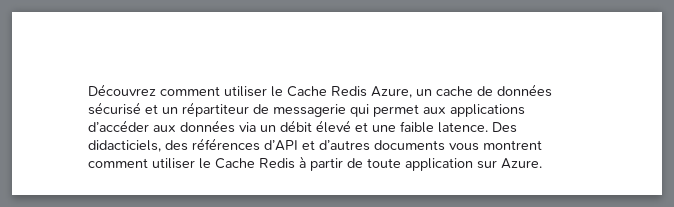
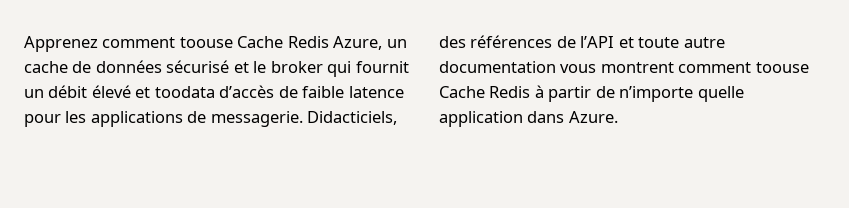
- Découvrez comment utiliser le Cache Redis Azure, un cache de données sécurisé et un répartiteur de messagerie qui permet aux applications d’accéder aux données via un débit élevé et une faible latence. Des didacticiels, des références d’API et d’autres documents vous montrent comment utiliser le Cache Redis à partir de toute application sur Azure.
+ Apprenez comment toouse Cache Redis Azure, un cache de données sécurisé et le broker qui fournit un débit élevé et toodata d’accès de faible latence pour les applications de messagerie. Didacticiels, des références de l’API et toute autre documentation vous montrent comment toouse Cache Redis à partir de n’importe quelle application dans Azure.

